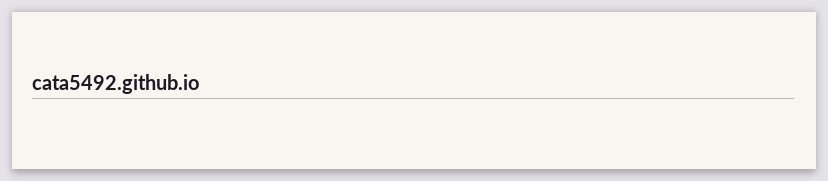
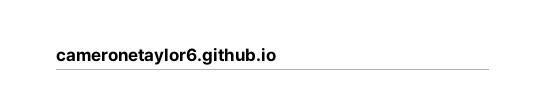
- cata5492.github.io
+ cameronetaylor6.github.io

